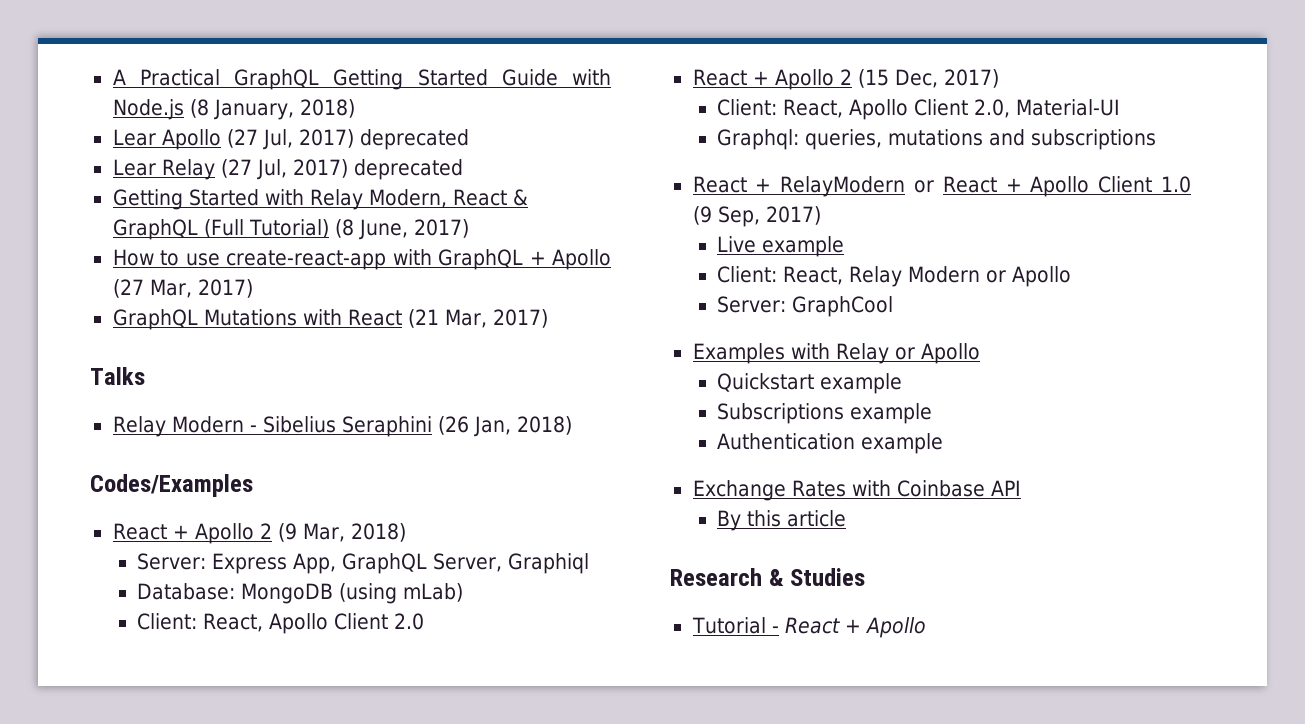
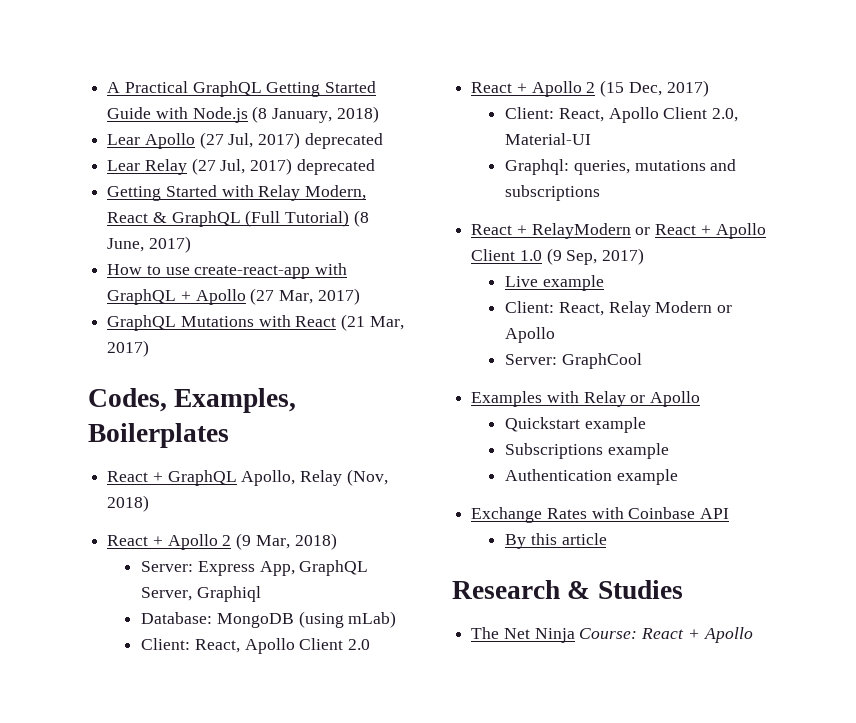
- Talks
- Relay Modern - Sibelius Seraphini (26 Jan, 2018)
- Codes/Examples
+ Codes, Examples, Boilerplates
+ React + GraphQL Apollo, Relay (Nov, 2018)
- Tutorial - React + Apollo
+ The Net Ninja Course: React + Apollo

